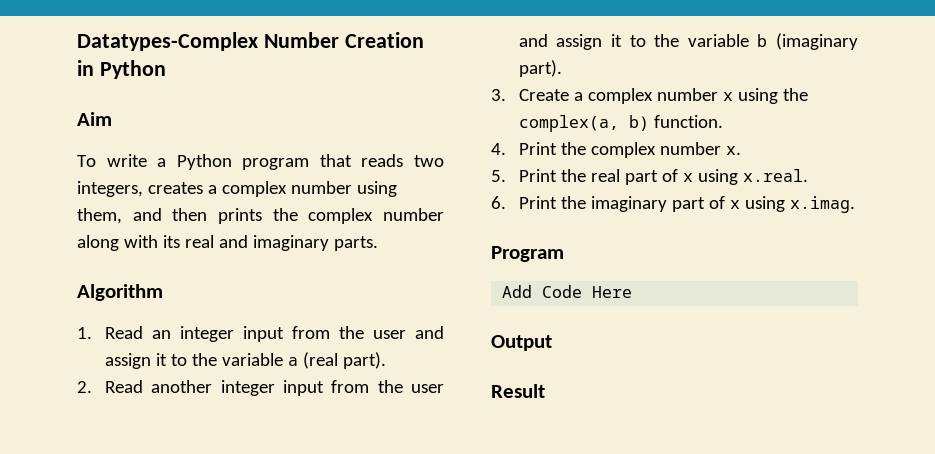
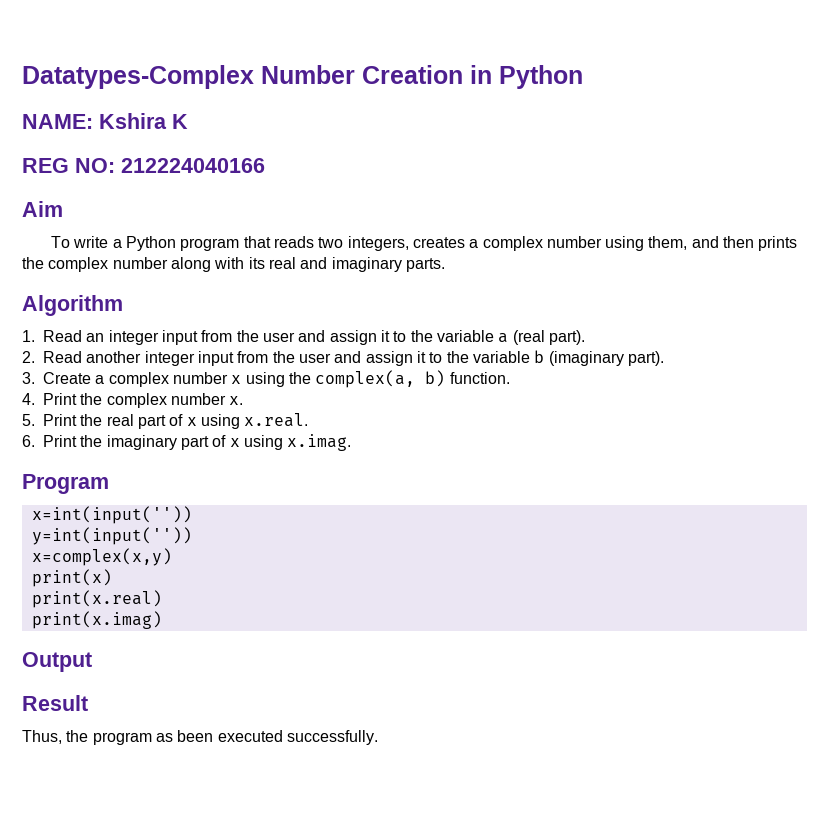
+ NAME: Kshira K
+ REG NO: 212224040166
- Add Code Here
+ x=int(input(''))
+ y=int(input(''))
+ x=complex(x,y)
+ print(x)
+ print(x.real)
+ print(x.imag)
  Output
  Result
+ Thus, the program as been executed successfully.

